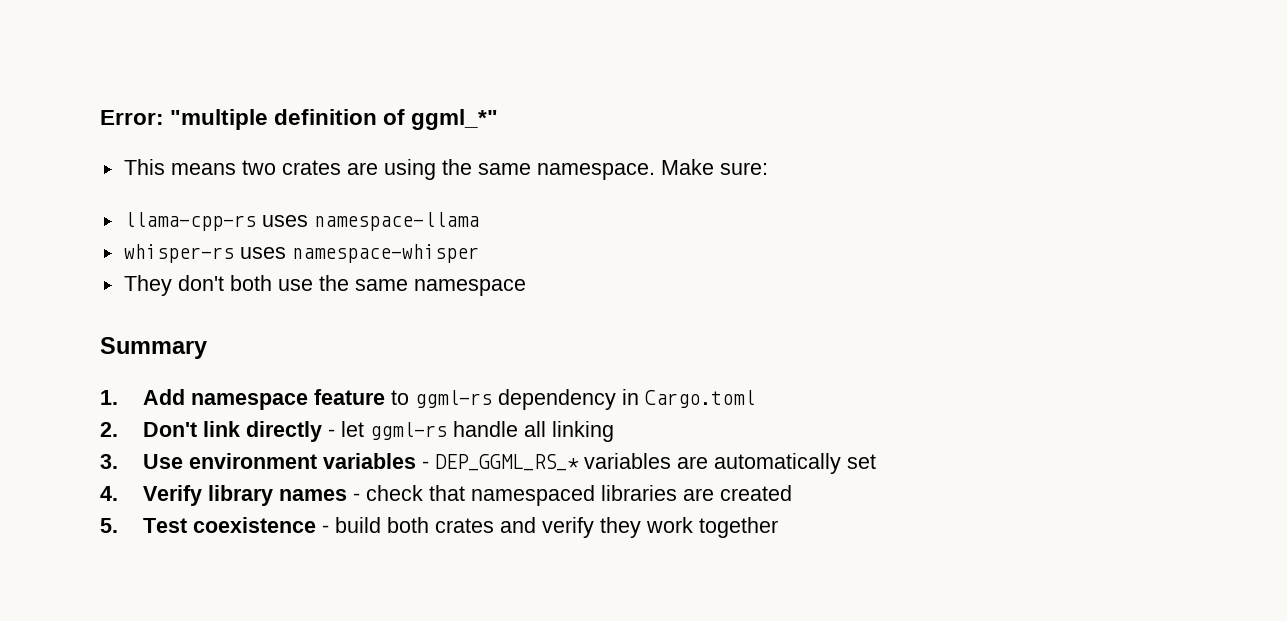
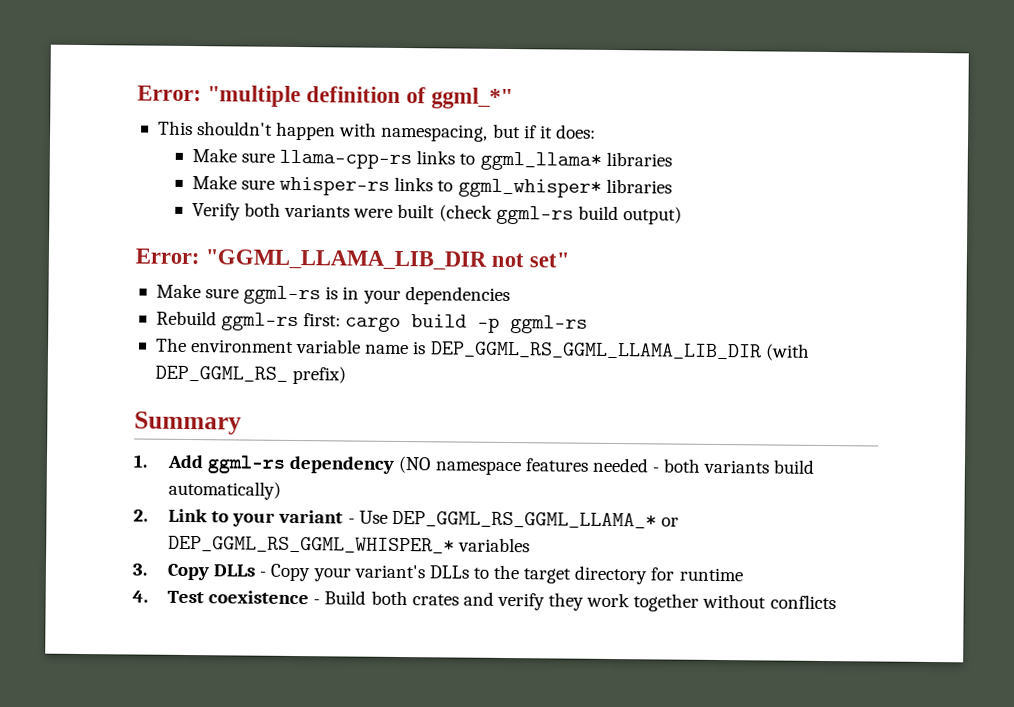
- This means two crates are using the same namespace. Make sure:
- llama-cpp-rs uses namespace-llama
- whisper-rs uses namespace-whisper
- They don't both use the same namespace
+ This shouldn't happen with namespacing, but if it does:
+ Make sure llama-cpp-rs links to ggml_llama* libraries
+ Make sure whisper-rs links to ggml_whisper* libraries
+ Verify both variants were built (check ggml-rs build output)
+ Error: "GGML_LLAMA_LIB_DIR not set"
+ Make sure ggml-rs is in your dependencies
+ Rebuild ggml-rs first: cargo build -p ggml-rs
+ The environment variable name is DEP_GGML_RS_GGML_LLAMA_LIB_DIR (with DEP_GGML_RS_ prefix)
  Summary
- 1. Add namespace feature to ggml-rs dependency in Cargo.toml
- 2. Don't link directly - let ggml-rs handle all linking
- 3. Use environment variables - DEP_GGML_RS_* variables are automatically set
- 4. Verify library names - check that namespaced libraries are created
- 5. Test coexistence - build both crates and verify they work together
+ 1. Add ggml-rs dependency (NO namespace features needed - both variants build automatically)
+ 2. Link to your variant - Use DEP_GGML_RS_GGML_LLAMA_* or DEP_GGML_RS_GGML_WHISPER_* variables
+ 3. Copy DLLs - Copy your variant's DLLs to the target directory for runtime
+ 4. Test coexistence - Build both crates and verify they work together without conflicts

